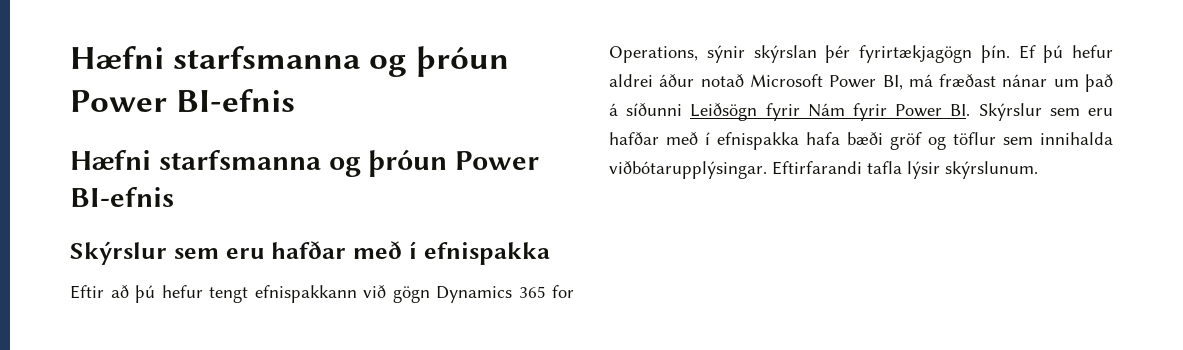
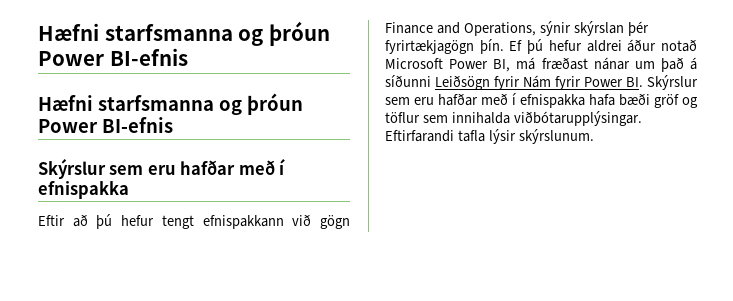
- Eftir að þú hefur tengt efnispakkann við gögn Dynamics 365 for Operations, sýnir skýrslan þér fyrirtækjagögn þín.
+ Eftir að þú hefur tengt efnispakkann við gögn Finance and Operations, sýnir skýrslan þér fyrirtækjagögn þín.

